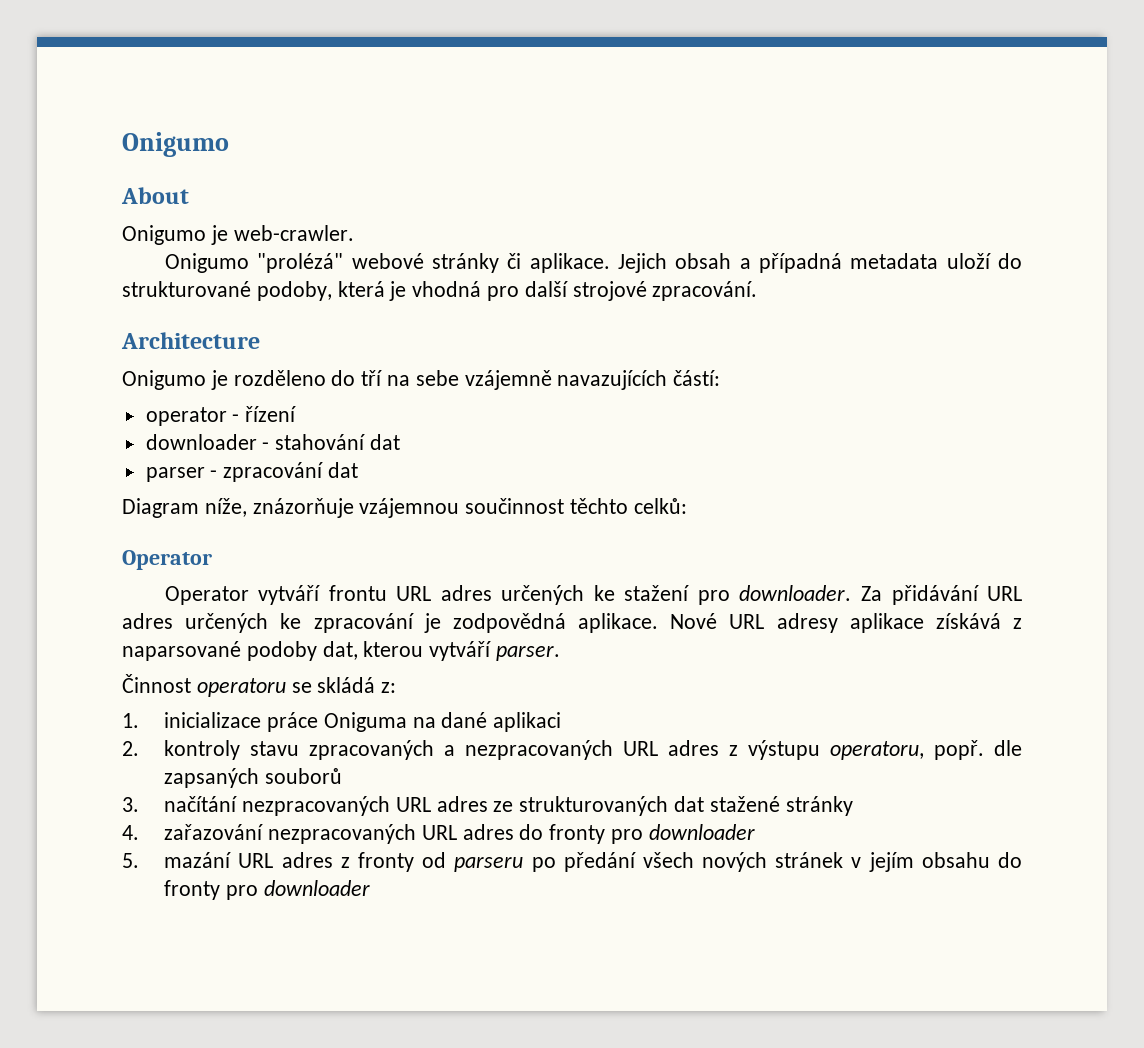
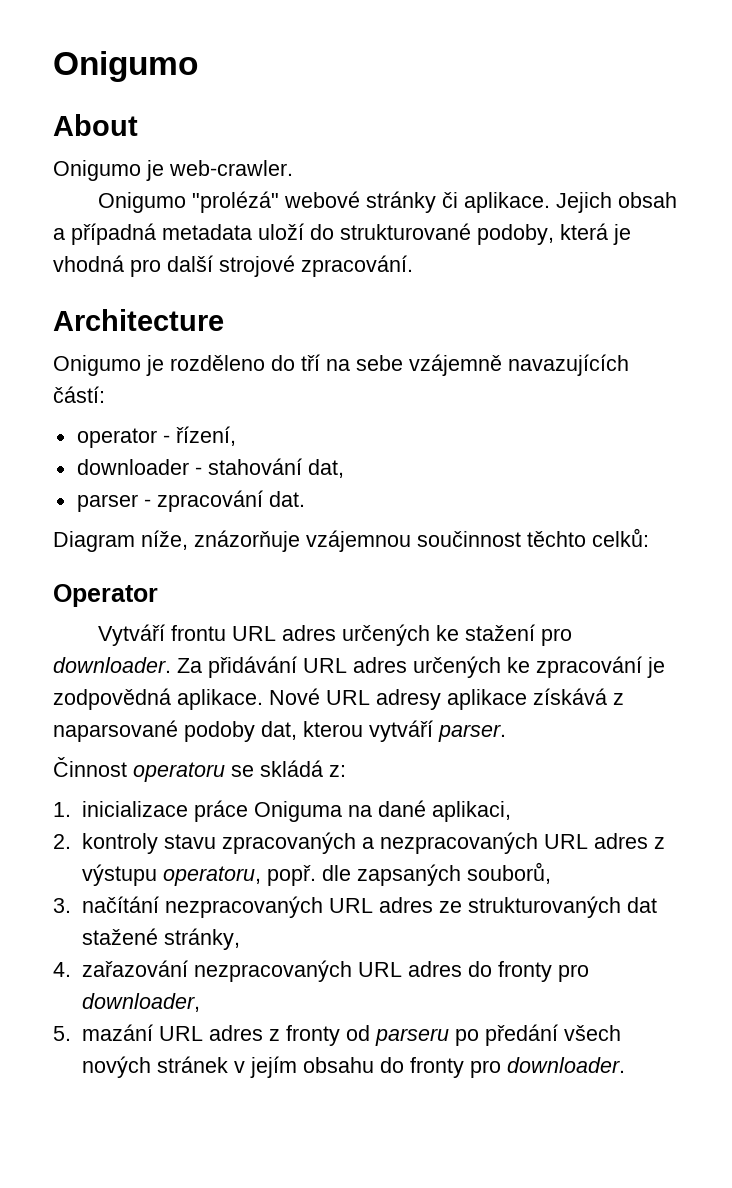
- operator - řízení
+ operator - řízení,
- downloader - stahování dat
+ downloader - stahování dat,
- parser - zpracování dat
+ parser - zpracování dat.
- Operator vytváří frontu URL adres určených ke stažení pro downloader.
+ Vytváří frontu URL adres určených ke stažení pro downloader.
- 1. inicializace práce Oniguma na dané aplikaci
+ 1. inicializace práce Oniguma na dané aplikaci,
- 2. kontroly stavu zpracovaných a nezpracovaných URL adres z výstupu operatoru, popř. dle zapsaných souborů
+ 2. kontroly stavu zpracovaných a nezpracovaných URL adres z výstupu operatoru, popř. dle zapsaných souborů,
- 3. načítání nezpracovaných URL adres ze strukturovaných dat stažené stránky
+ 3. načítání nezpracovaných URL adres ze strukturovaných dat stažené stránky,
- 4. zařazování nezpracovaných URL adres do fronty pro downloader
+ 4. zařazování nezpracovaných URL adres do fronty pro downloader,
- 5. mazání URL adres z fronty od parseru po předání všech nových stránek v jejím obsahu do fronty pro downloader
+ 5. mazání URL adres z fronty od parseru po předání všech nových stránek v jejím obsahu do fronty pro downloader.

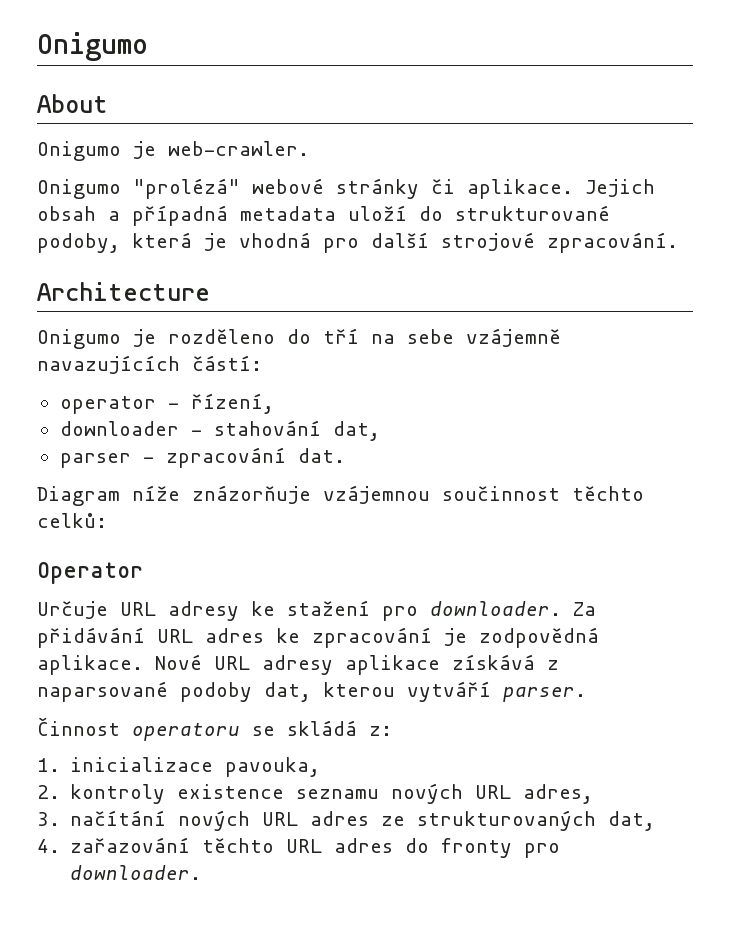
- Diagram níže, znázorňuje vzájemnou součinnost těchto celků:
+ Diagram níže znázorňuje vzájemnou součinnost těchto celků:
- Vytváří frontu URL adres určených ke stažení pro downloader.
+ Určuje URL adresy ke stažení pro downloader.
- Za přidávání URL adres určených ke zpracování je zodpovědná aplikace.
+ Za přidávání URL adres ke zpracování je zodpovědná aplikace.
- 1. inicializace práce Oniguma na dané aplikaci,
- 2. kontroly stavu zpracovaných a nezpracovaných URL adres z výstupu operatoru, popř. dle zapsaných souborů,
+ 1. inicializace pavouka,
+ 2. kontroly existence seznamu nových URL adres,
- 3. načítání nezpracovaných URL adres ze strukturovaných dat stažené stránky,
+ 3. načítání nových URL adres ze strukturovaných dat,
- 4. zařazování nezpracovaných URL adres do fronty pro downloader,
- 5. mazání URL adres z fronty od parseru po předání všech nových stránek v jejím obsahu do fronty pro downloader.
+ 4. zařazování těchto URL adres do fronty pro downloader.

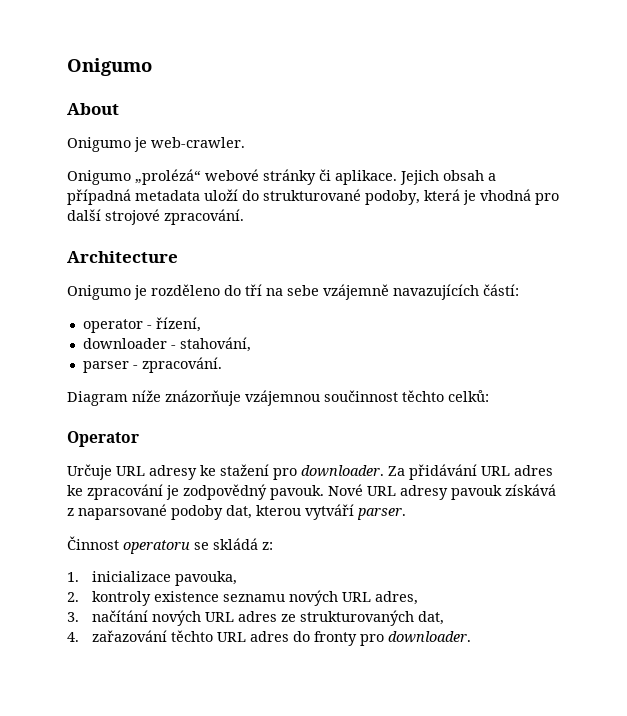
- Onigumo "prolézá" webové stránky či aplikace.
+ Onigumo „prolézá“ webové stránky či aplikace.
- downloader - stahování dat,
+ downloader - stahování,
- parser - zpracování dat.
+ parser - zpracování.
- Za přidávání URL adres ke zpracování je zodpovědná aplikace.
+ Za přidávání URL adres ke zpracování je zodpovědný pavouk.
- Nové URL adresy aplikace získává z naparsované podoby dat, kterou vytváří parser.
+ Nové URL adresy pavouk získává z naparsované podoby dat, kterou vytváří parser.

